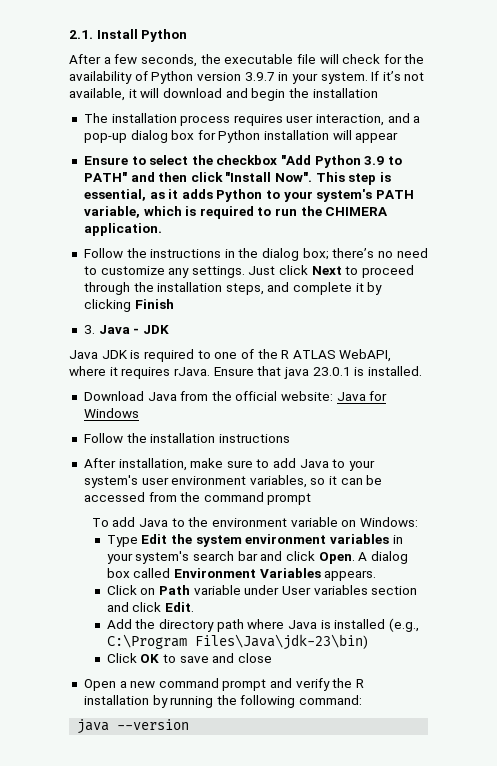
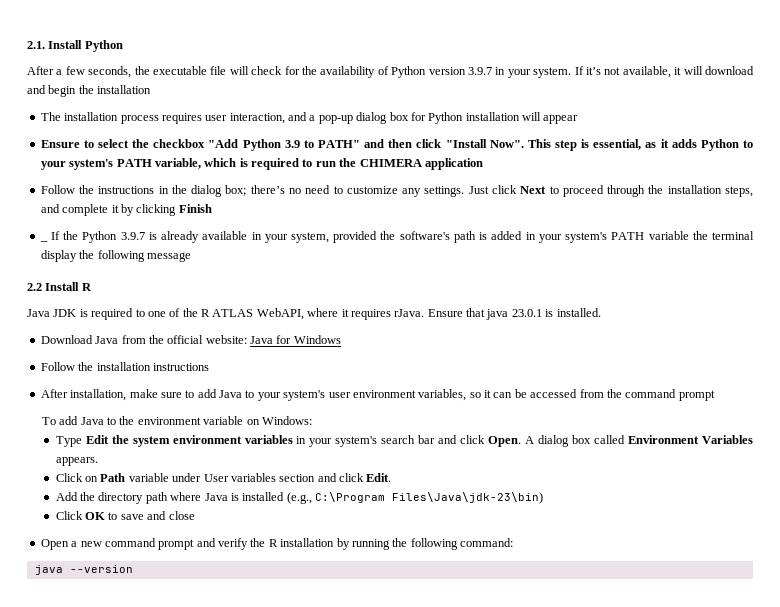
- This step is essential, as it adds Python to your system's PATH variable, which is required to run the CHIMERA application.
+ This step is essential, as it adds Python to your system's PATH variable, which is required to run the CHIMERA application
- 3. Java - JDK
+ _ If the Python 3.9.7 is already available in your system, provided the software's path is added in your system's PATH variable the terminal display the following message
+ 2.2 Install R

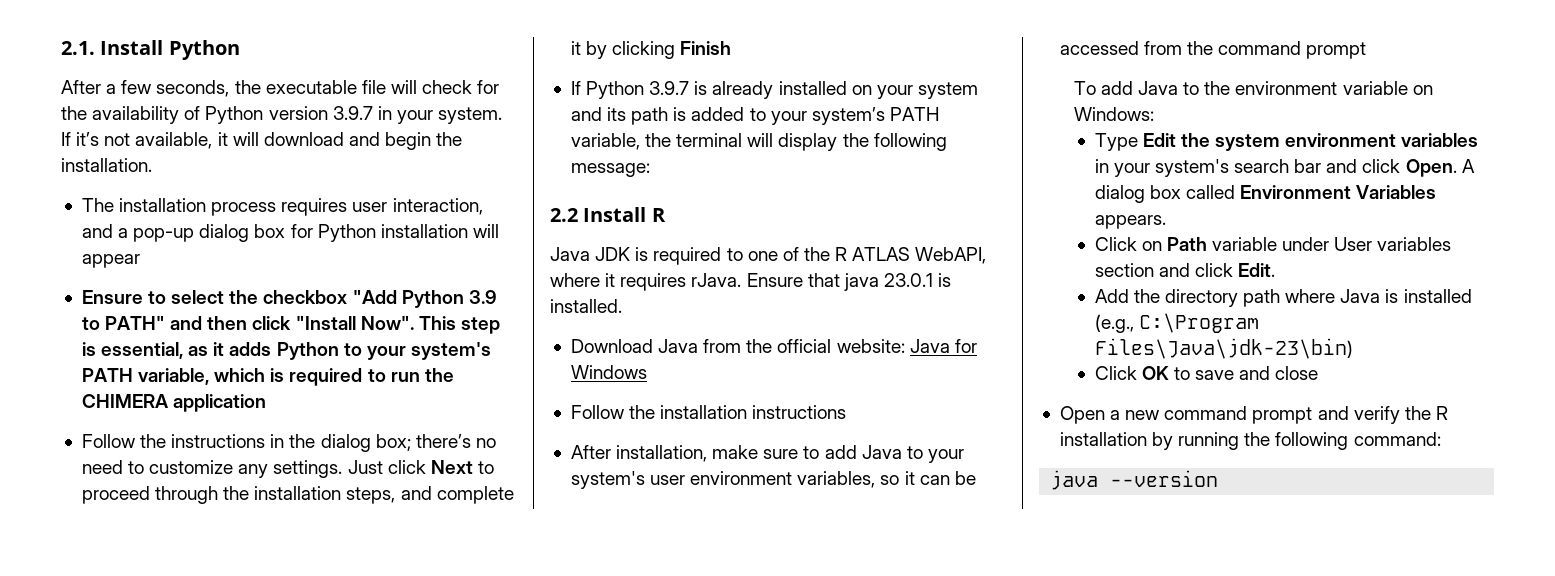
- If it’s not available, it will download and begin the installation
+ If it’s not available, it will download and begin the installation.
- _ If the Python 3.9.7 is already available in your system, provided the software's path is added in your system's PATH variable the terminal display the following message
+ If Python 3.9.7 is already installed on your system and its path is added to your system’s PATH variable, the terminal will display the following message:

